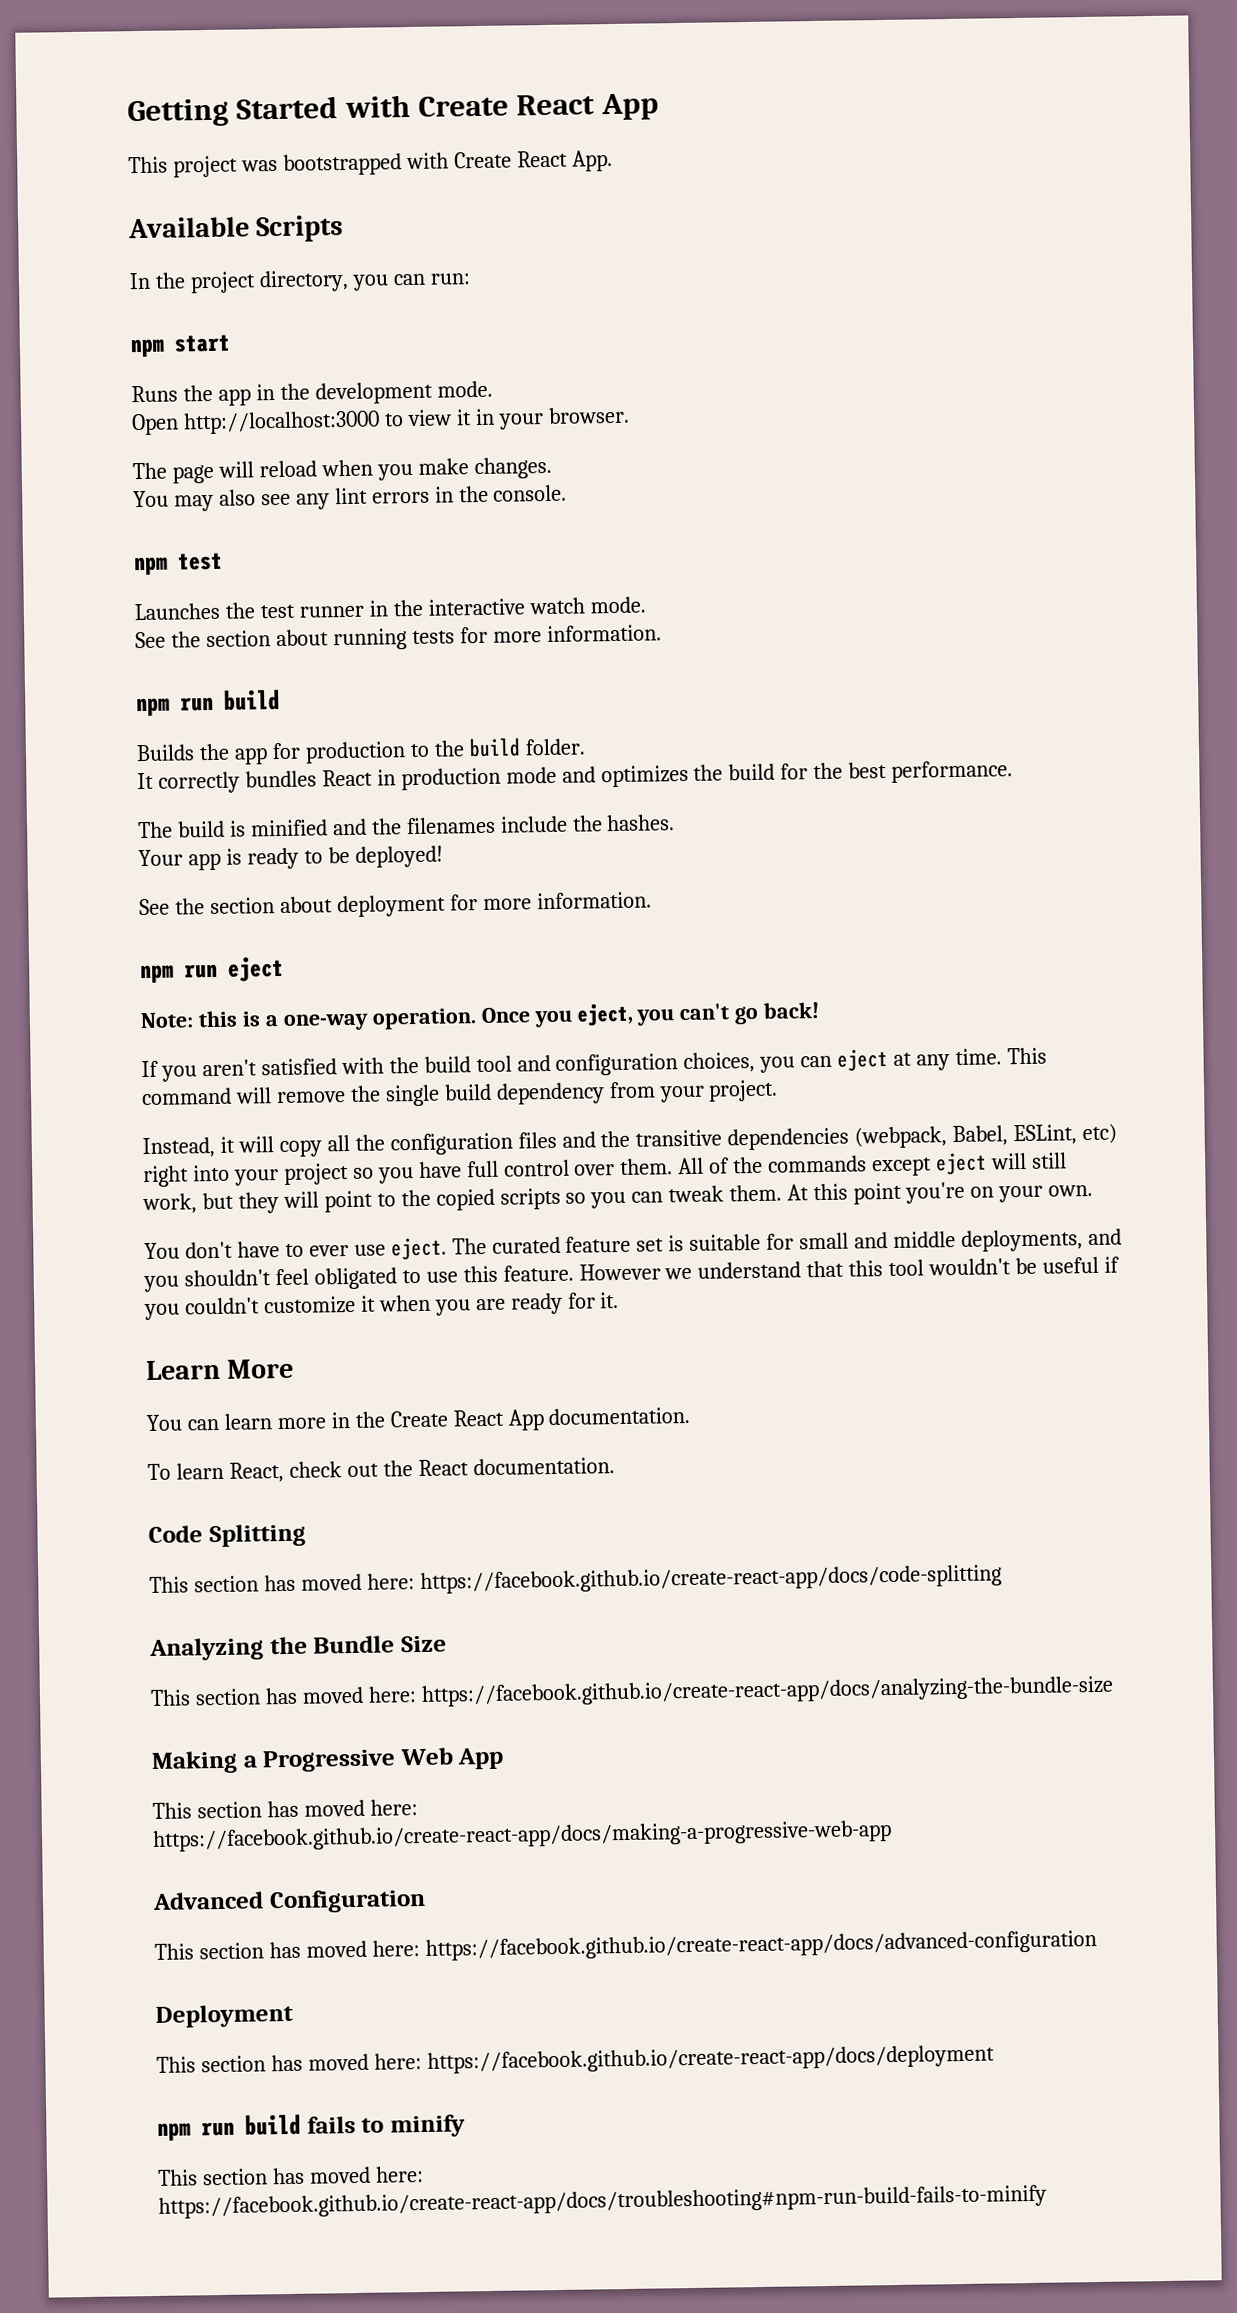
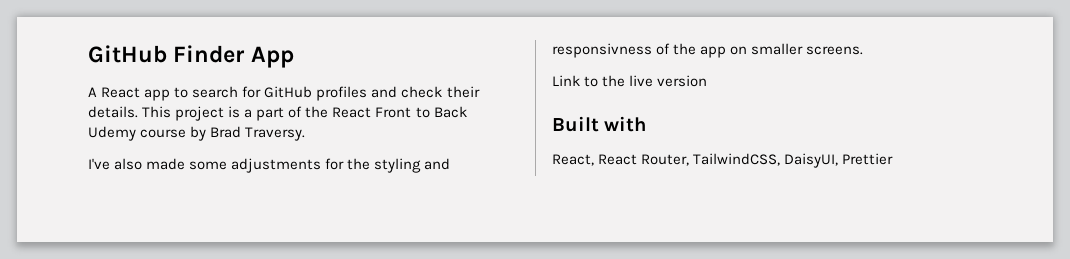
- Getting Started with Create React App
- This project was bootstrapped with Create React App.
- Available Scripts
- In the project directory, you can run:
- npm start
- Runs the app in the development mode.
- Open http://localhost:3000 to view it in your browser.
- The page will reload when you make changes.
- You may also see any lint errors in the console.
- npm test
- Launches the test runner in the interactive watch mode.
- See the section about running tests for more information.
- npm run build
- Builds the app for production to the build folder.
- It correctly bundles React in production mode and optimizes the build for the best performance.
- The build is minified and the filenames include the hashes.
- Your app is ready to be deployed!
- See the section about deployment for more information.
- npm run eject
- Note: this is a one-way operation. Once you eject, you can't go back!
- If you aren't satisfied with the build tool and configuration choices, you can eject at any time. This command will remove the single build dependency from your project.
- Instead, it will copy all the configuration files and the transitive dependencies (webpack, Babel, ESLint, etc) right into your project so you have full control over them. All of the commands except eject will still work, but they will point to the copied scripts so you can tweak them. At this point you're on your own.
- You don't have to ever use eject. The curated feature set is suitable for small and middle deployments, and you shouldn't feel obligated to use this feature. However we understand that this tool wouldn't be useful if you couldn't customize it when you are ready for it.
- Learn More
- You can learn more in the Create React App documentation.
- To learn React, check out the React documentation.
- Code Splitting
- This section has moved here: https://facebook.github.io/create-react-app/docs/code-splitting
- Analyzing the Bundle Size
- This section has moved here: https://facebook.github.io/create-react-app/docs/analyzing-the-bundle-size
- Making a Progressive Web App
- This section has moved here: https://facebook.github.io/create-react-app/docs/making-a-progressive-web-app
- Advanced Configuration
- This section has moved here: https://facebook.github.io/create-react-app/docs/advanced-configuration
- Deployment
- This section has moved here: https://facebook.github.io/create-react-app/docs/deployment
- npm run build fails to minify
- This section has moved here: https://facebook.github.io/create-react-app/docs/troubleshooting#npm-run-build-fails-to-minify
+ GitHub Finder App
+ A React app to search for GitHub profiles and check their details. This project is a part of the React Front to Back Udemy course by Brad Traversy.
+ I've also made some adjustments for the styling and responsivness of the app on smaller screens.
+ Link to the live version
+ Built with
+ React, React Router, TailwindCSS, DaisyUI, Prettier

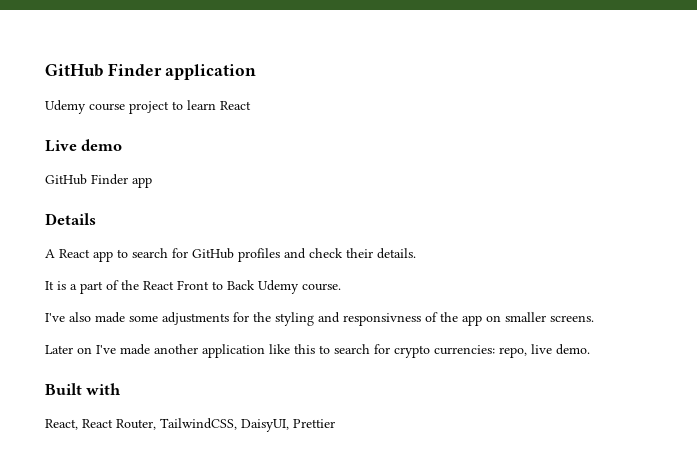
- GitHub Finder App
+ GitHub Finder application
+ Udemy course project to learn React
+ Live demo
+ GitHub Finder app
+ Details
- A React app to search for GitHub profiles and check their details. This project is a part of the React Front to Back Udemy course by Brad Traversy.
+ A React app to search for GitHub profiles and check their details.
+ It is a part of the React Front to Back Udemy course.
- Link to the live version
+ Later on I've made another application like this to search for crypto currencies: repo, live demo.

